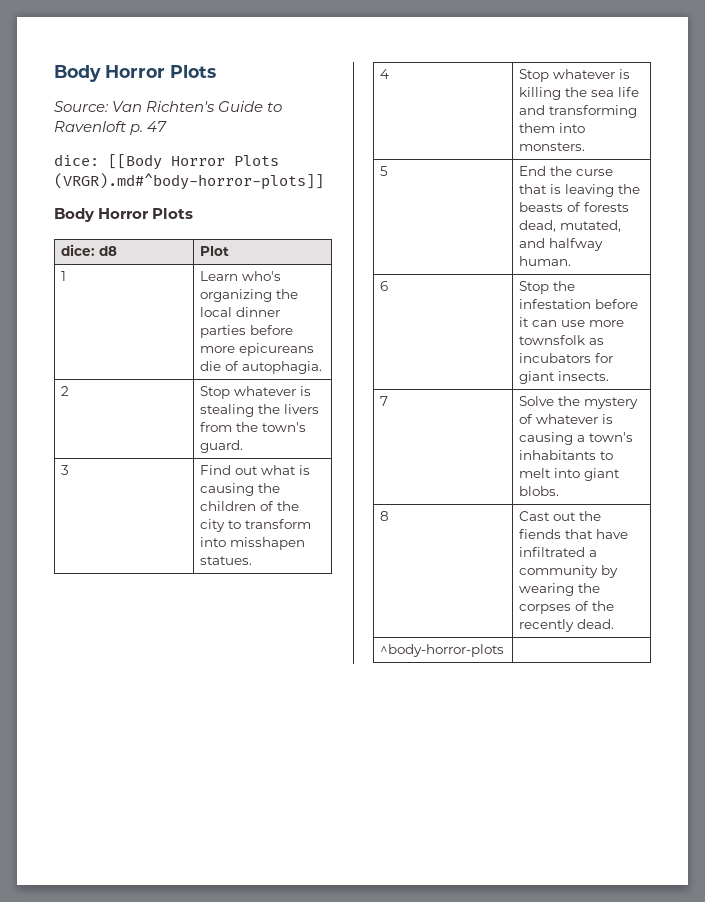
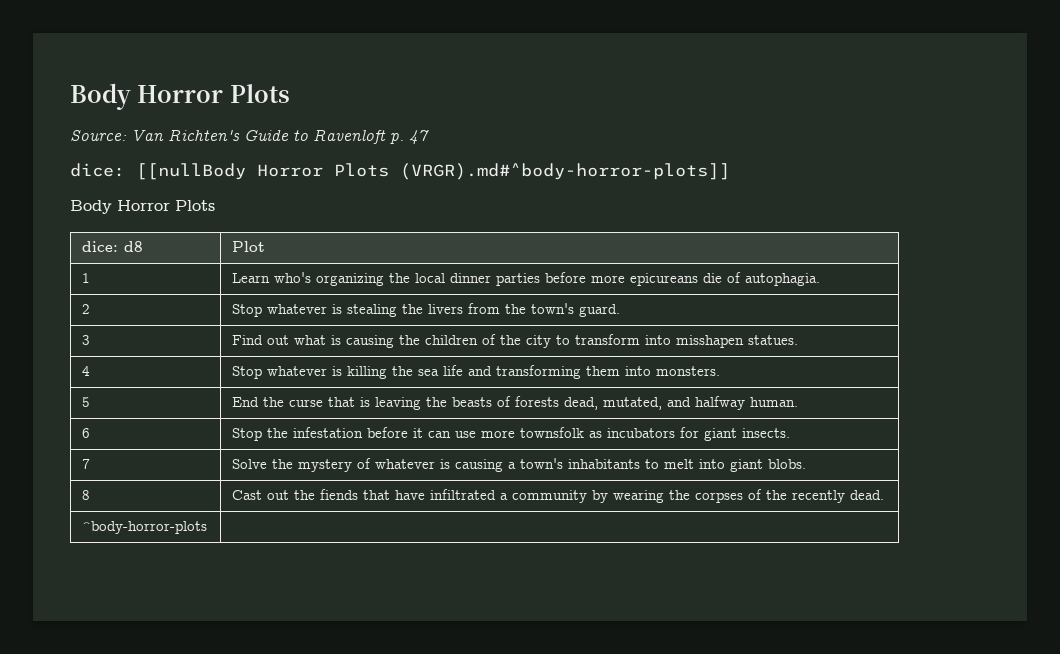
- dice: [[Body Horror Plots (VRGR).md#^body-horror-plots]]
+ dice: [[nullBody Horror Plots (VRGR).md#^body-horror-plots]]

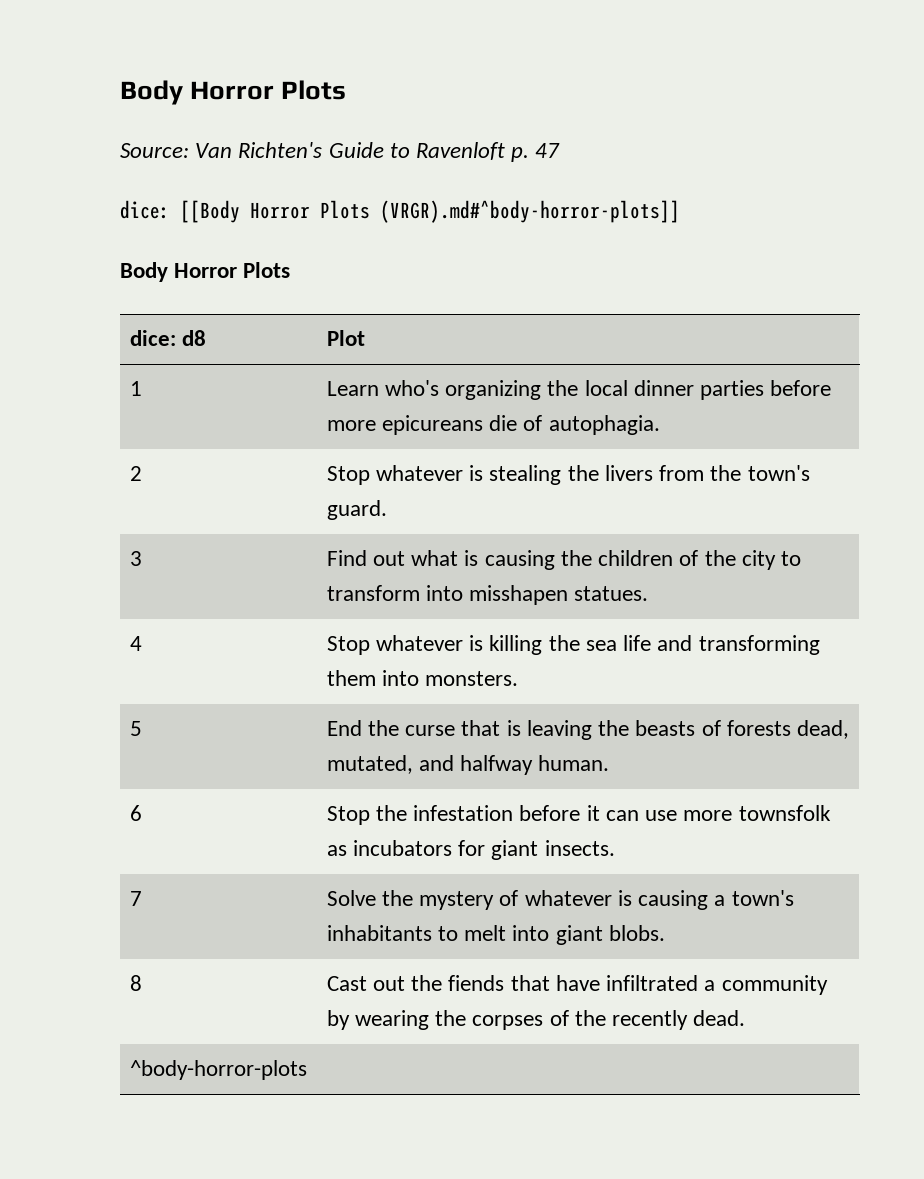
- dice: [[nullBody Horror Plots (VRGR).md#^body-horror-plots]]
+ dice: [[Body Horror Plots (VRGR).md#^body-horror-plots]]

